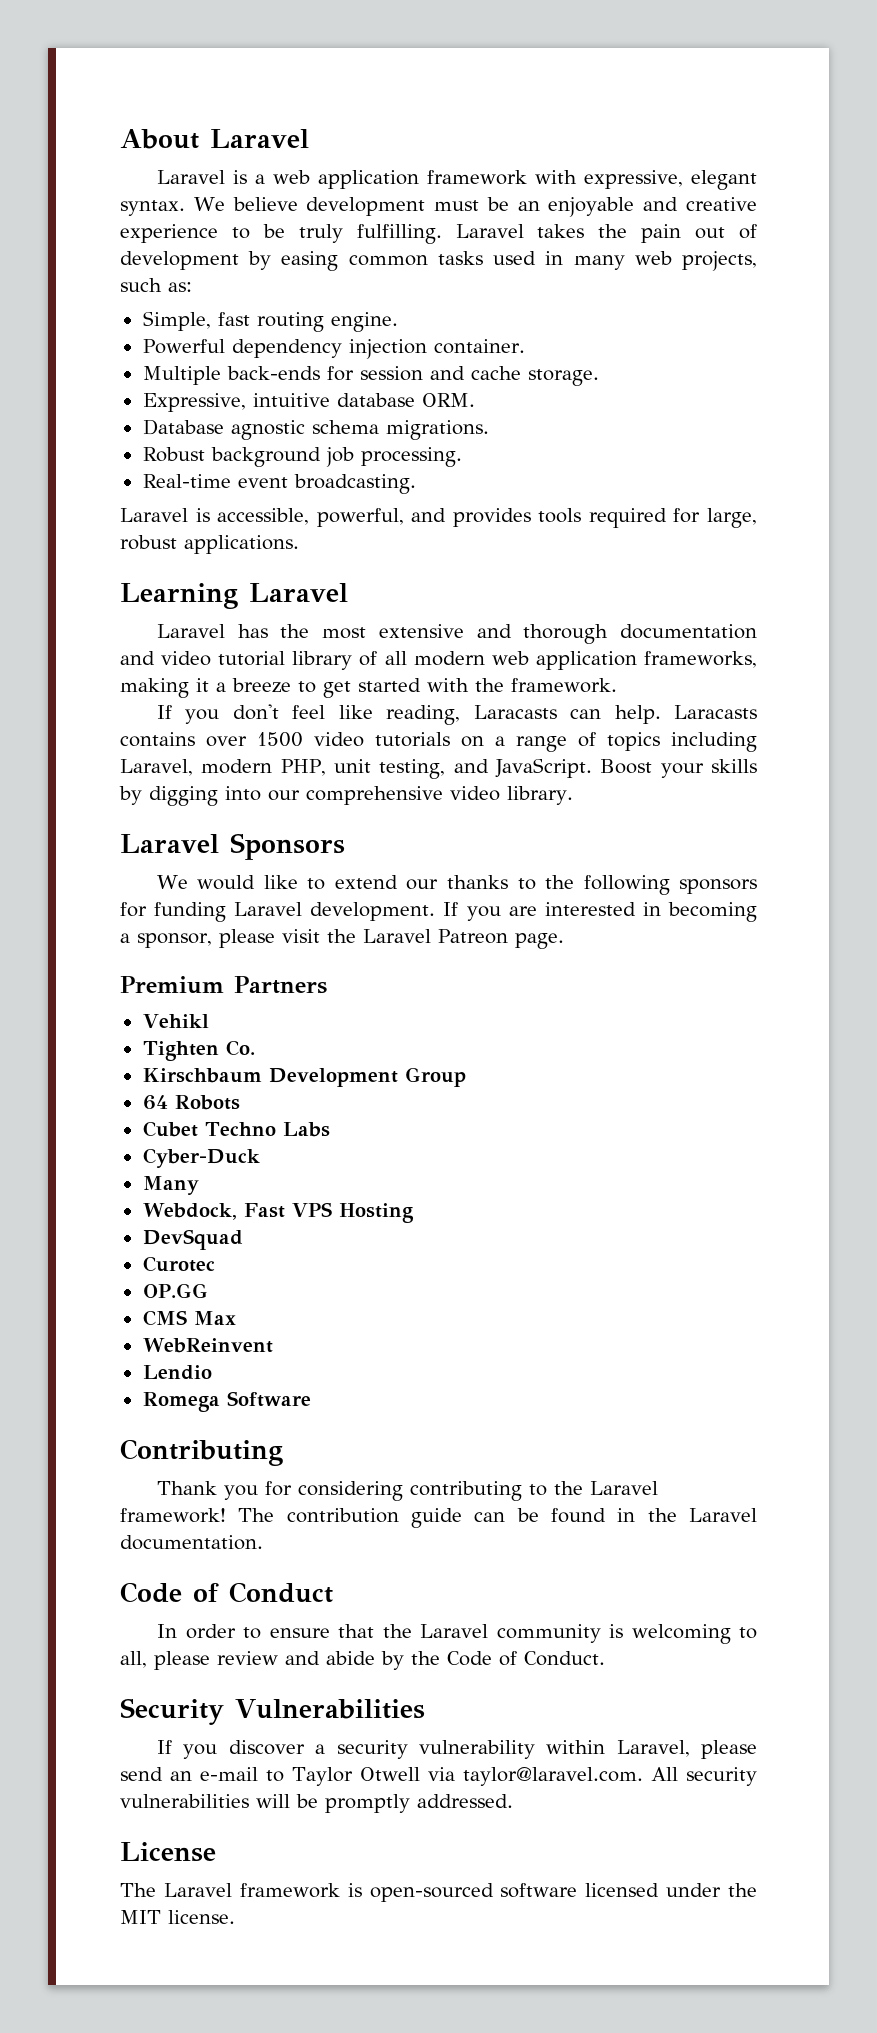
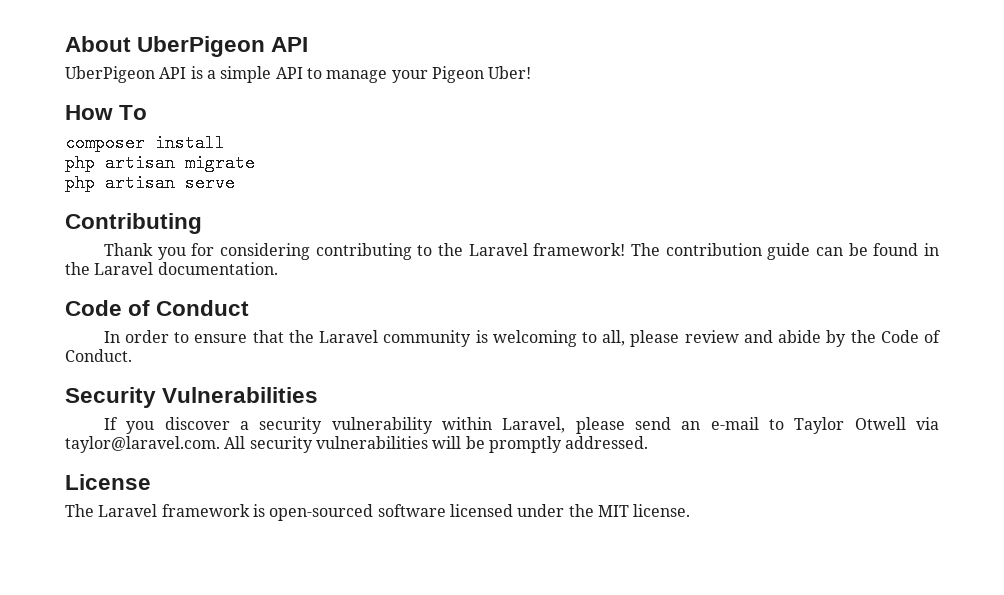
- About Laravel
- Laravel is a web application framework with expressive, elegant syntax. We believe development must be an enjoyable and creative experience to be truly fulfilling. Laravel takes the pain out of development by easing common tasks used in many web projects, such as:
- Simple, fast routing engine.
- Powerful dependency injection container.
- Multiple back-ends for session and cache storage.
- Expressive, intuitive database ORM.
- Database agnostic schema migrations.
- Robust background job processing.
- Real-time event broadcasting.
- Laravel is accessible, powerful, and provides tools required for large, robust applications.
- Learning Laravel
- Laravel has the most extensive and thorough documentation and video tutorial library of all modern web application frameworks, making it a breeze to get started with the framework.
- If you don't feel like reading, Laracasts can help. Laracasts contains over 1500 video tutorials on a range of topics including Laravel, modern PHP, unit testing, and JavaScript. Boost your skills by digging into our comprehensive video library.
- Laravel Sponsors
- We would like to extend our thanks to the following sponsors for funding Laravel development. If you are interested in becoming a sponsor, please visit the Laravel Patreon page.
- Premium Partners
- Vehikl
- Tighten Co.
- Kirschbaum Development Group
- 64 Robots
- Cubet Techno Labs
- Cyber-Duck
- Many
- Webdock, Fast VPS Hosting
- DevSquad
- Curotec
- OP.GG
- CMS Max
- WebReinvent
- Lendio
- Romega Software
+ About UberPigeon API
+ UberPigeon API is a simple API to manage your Pigeon Uber!
+ How To
+ composer install
+ php artisan migrate
+ php artisan serve

